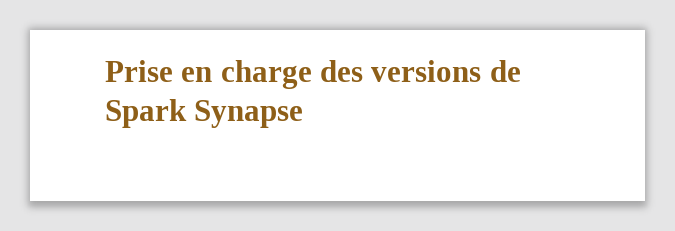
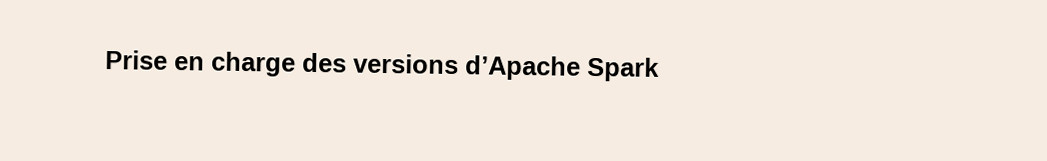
- Prise en charge des versions de Spark Synapse
+ Prise en charge des versions d’Apache Spark

